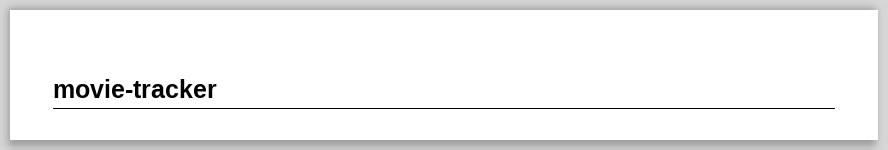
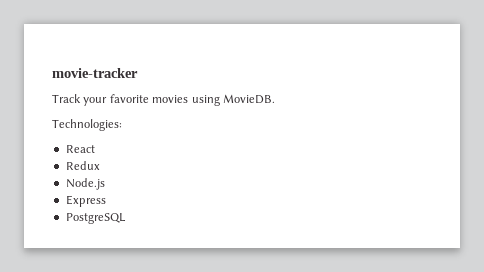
+ Track your favorite movies using MovieDB.
+ Technologies:
+ React
+ Redux
+ Node.js
+ Express
+ PostgreSQL

